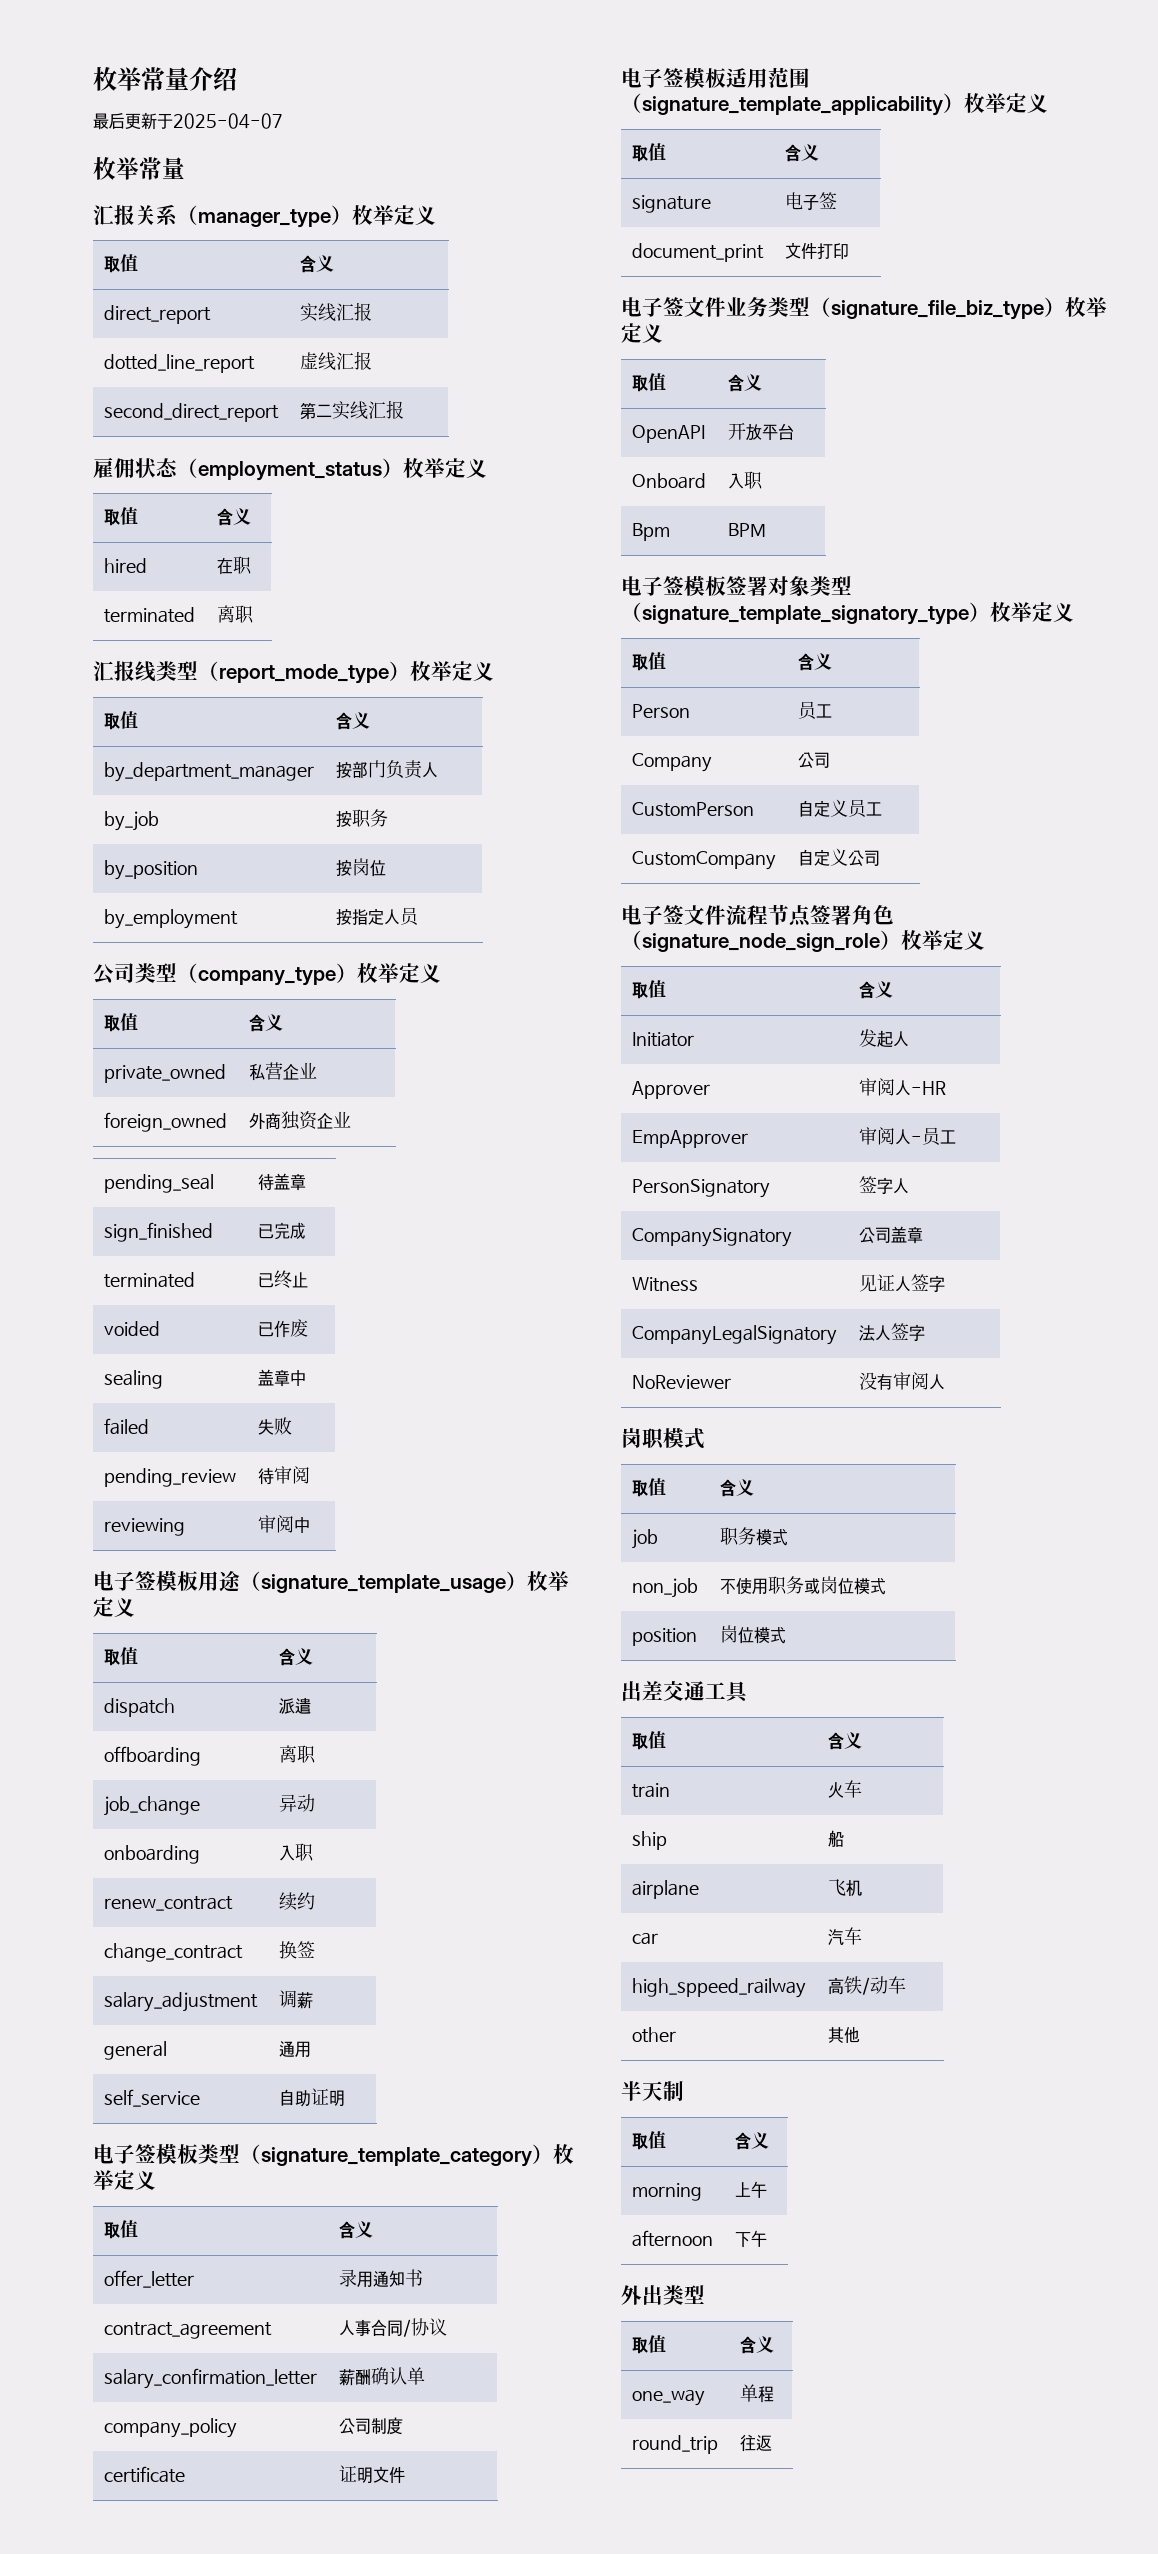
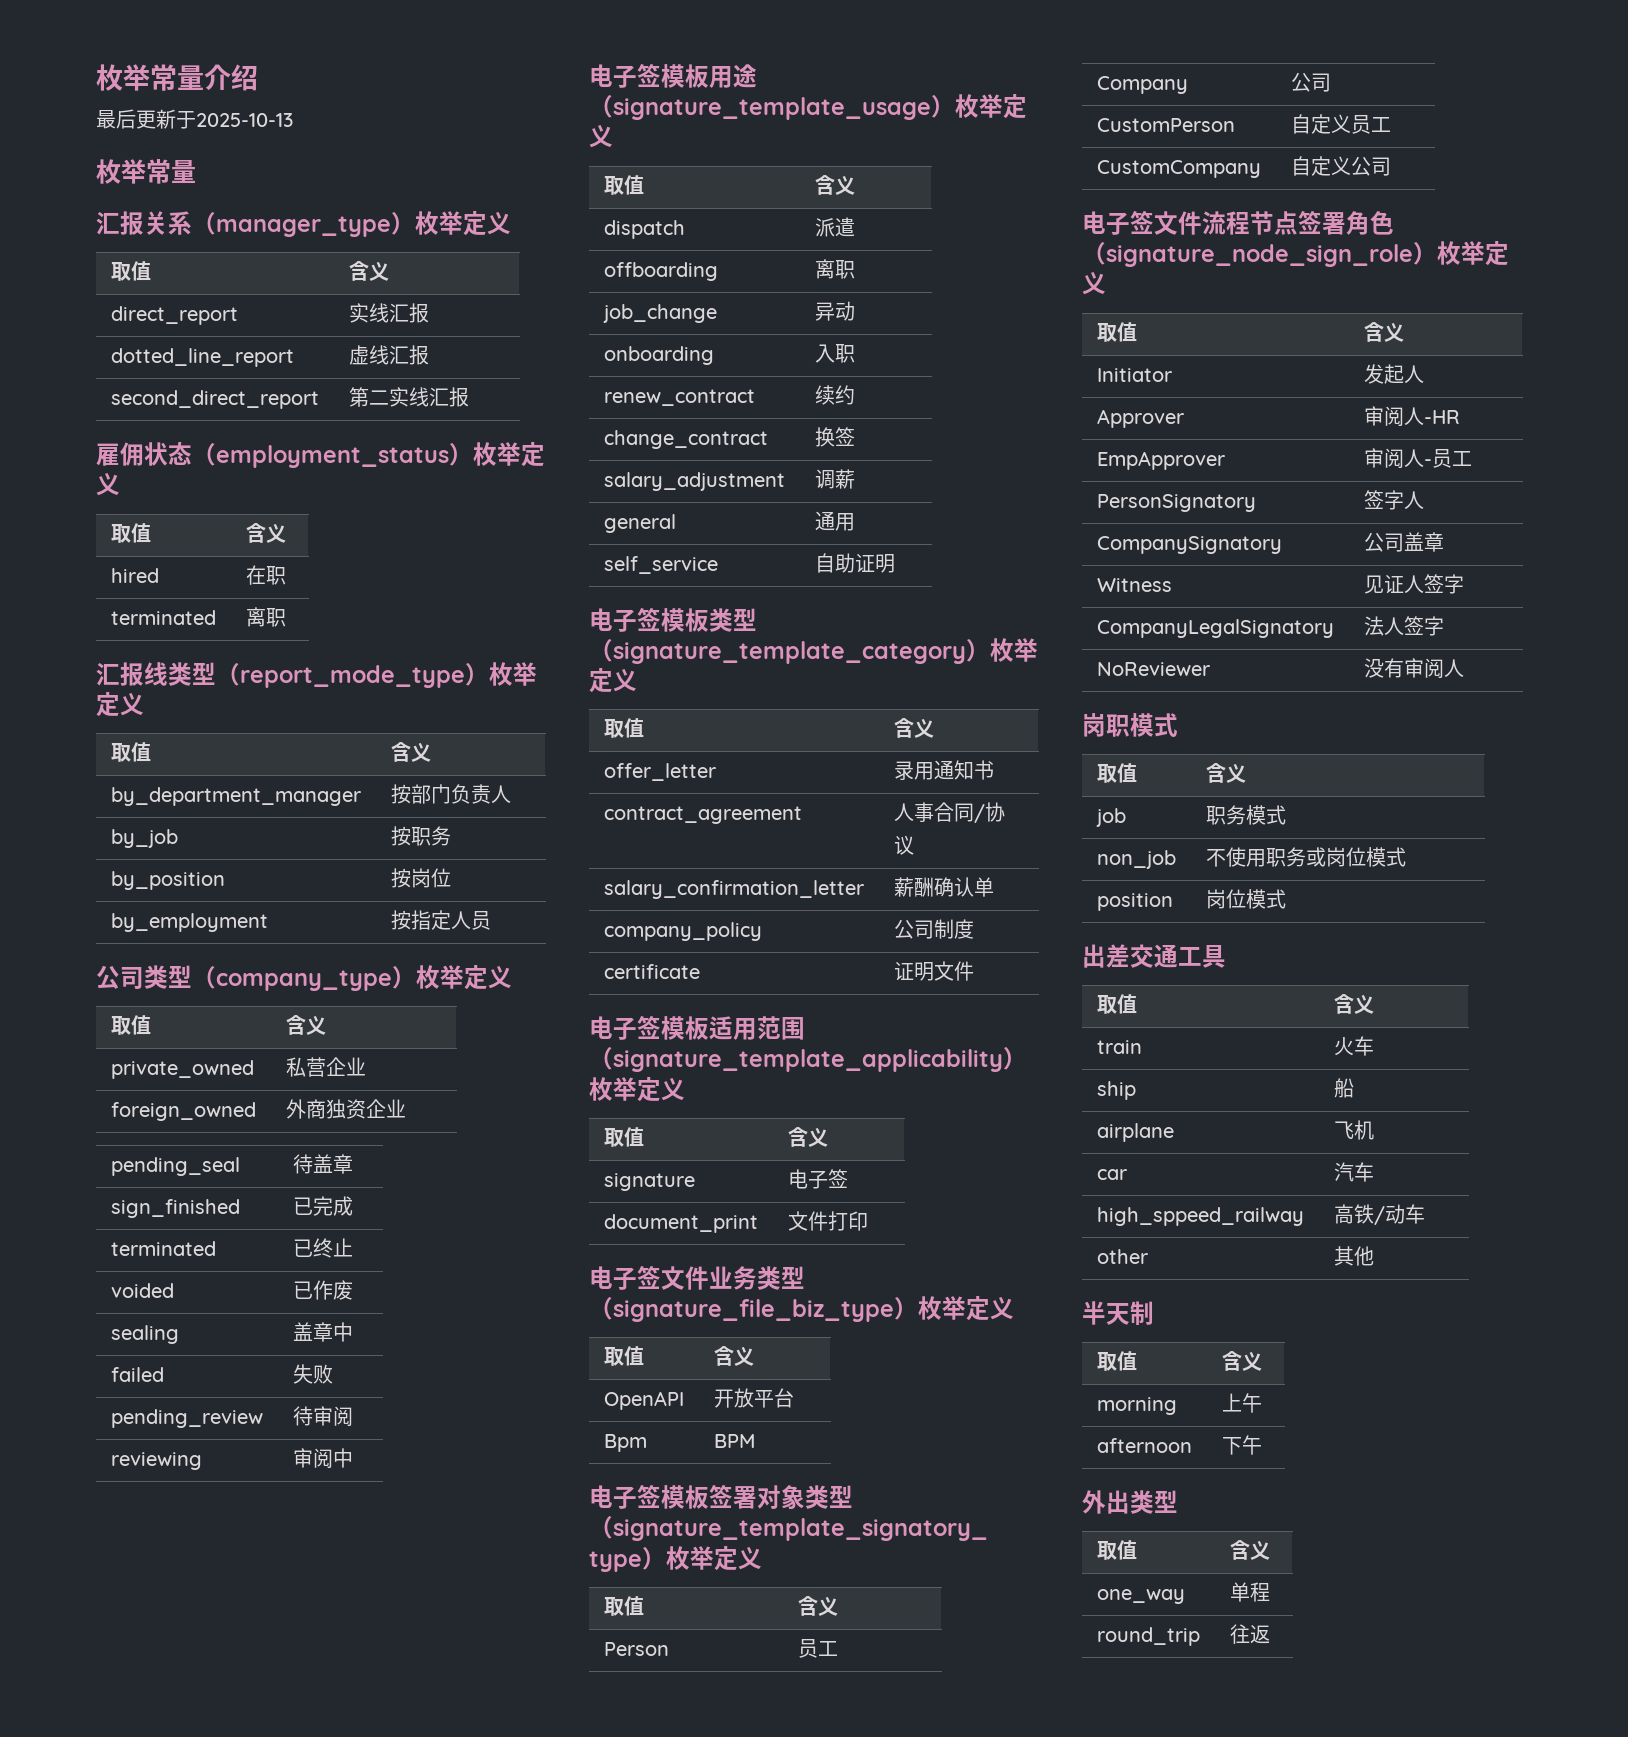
- 最后更新于2025-04-07
+ 最后更新于2025-10-13
- Onboard | 入职

